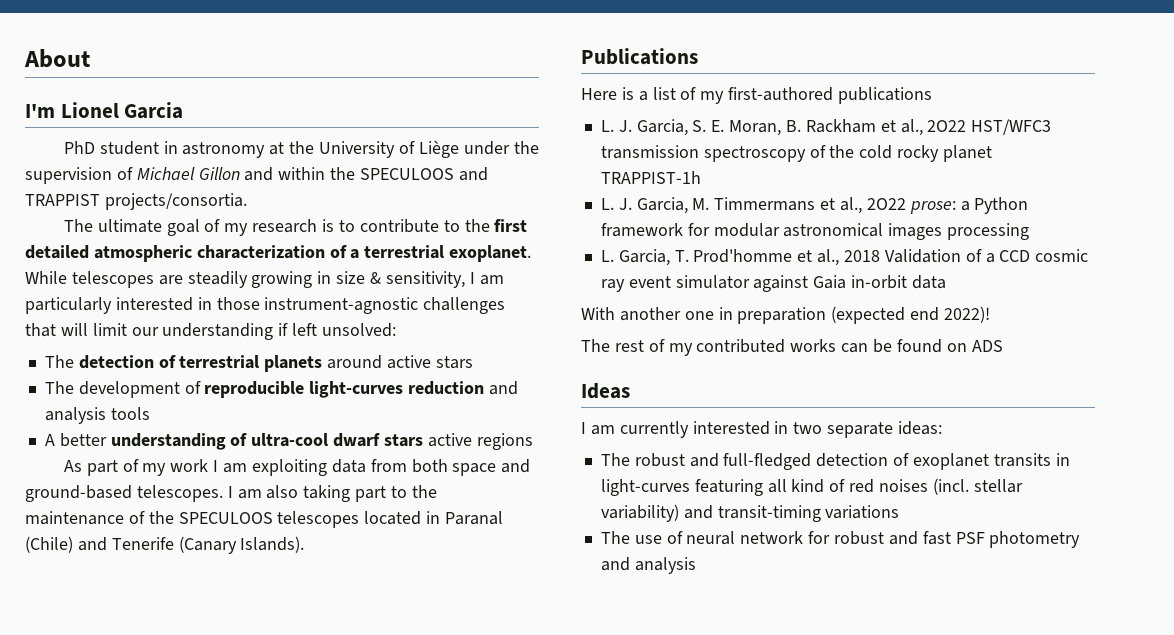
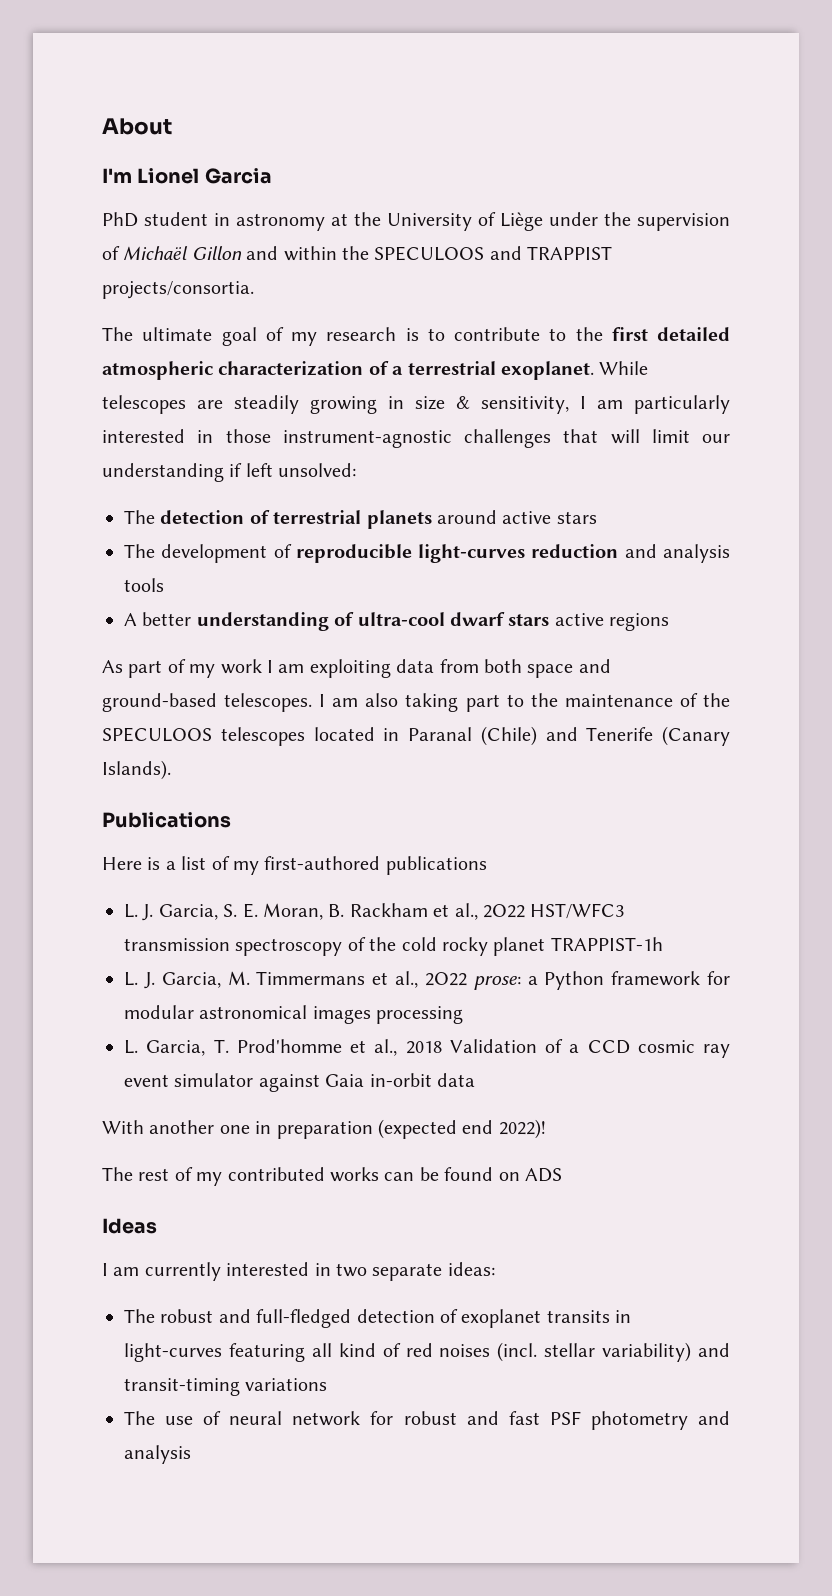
- PhD student in astronomy at the University of Liège under the supervision of Michael Gillon and within the SPECULOOS and TRAPPIST projects/consortia.
+ PhD student in astronomy at the University of Liège under the supervision of Michaël Gillon and within the SPECULOOS and TRAPPIST projects/consortia.

